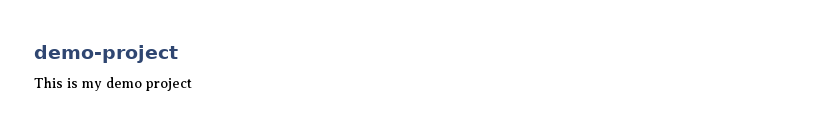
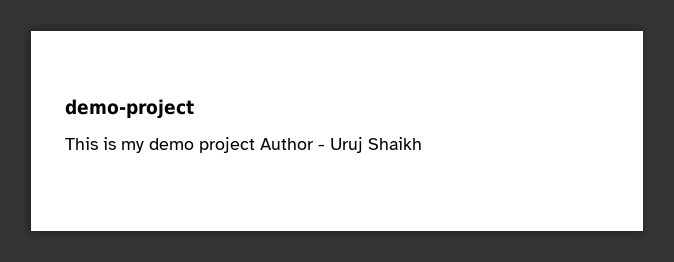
- This is my demo project
+ This is my demo project Author - Uruj Shaikh

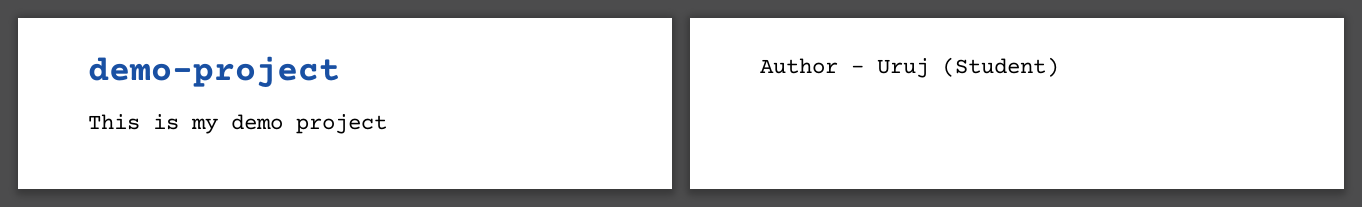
- This is my demo project Author - Uruj Shaikh
+ This is my demo project
+ Author - Uruj (Student)

